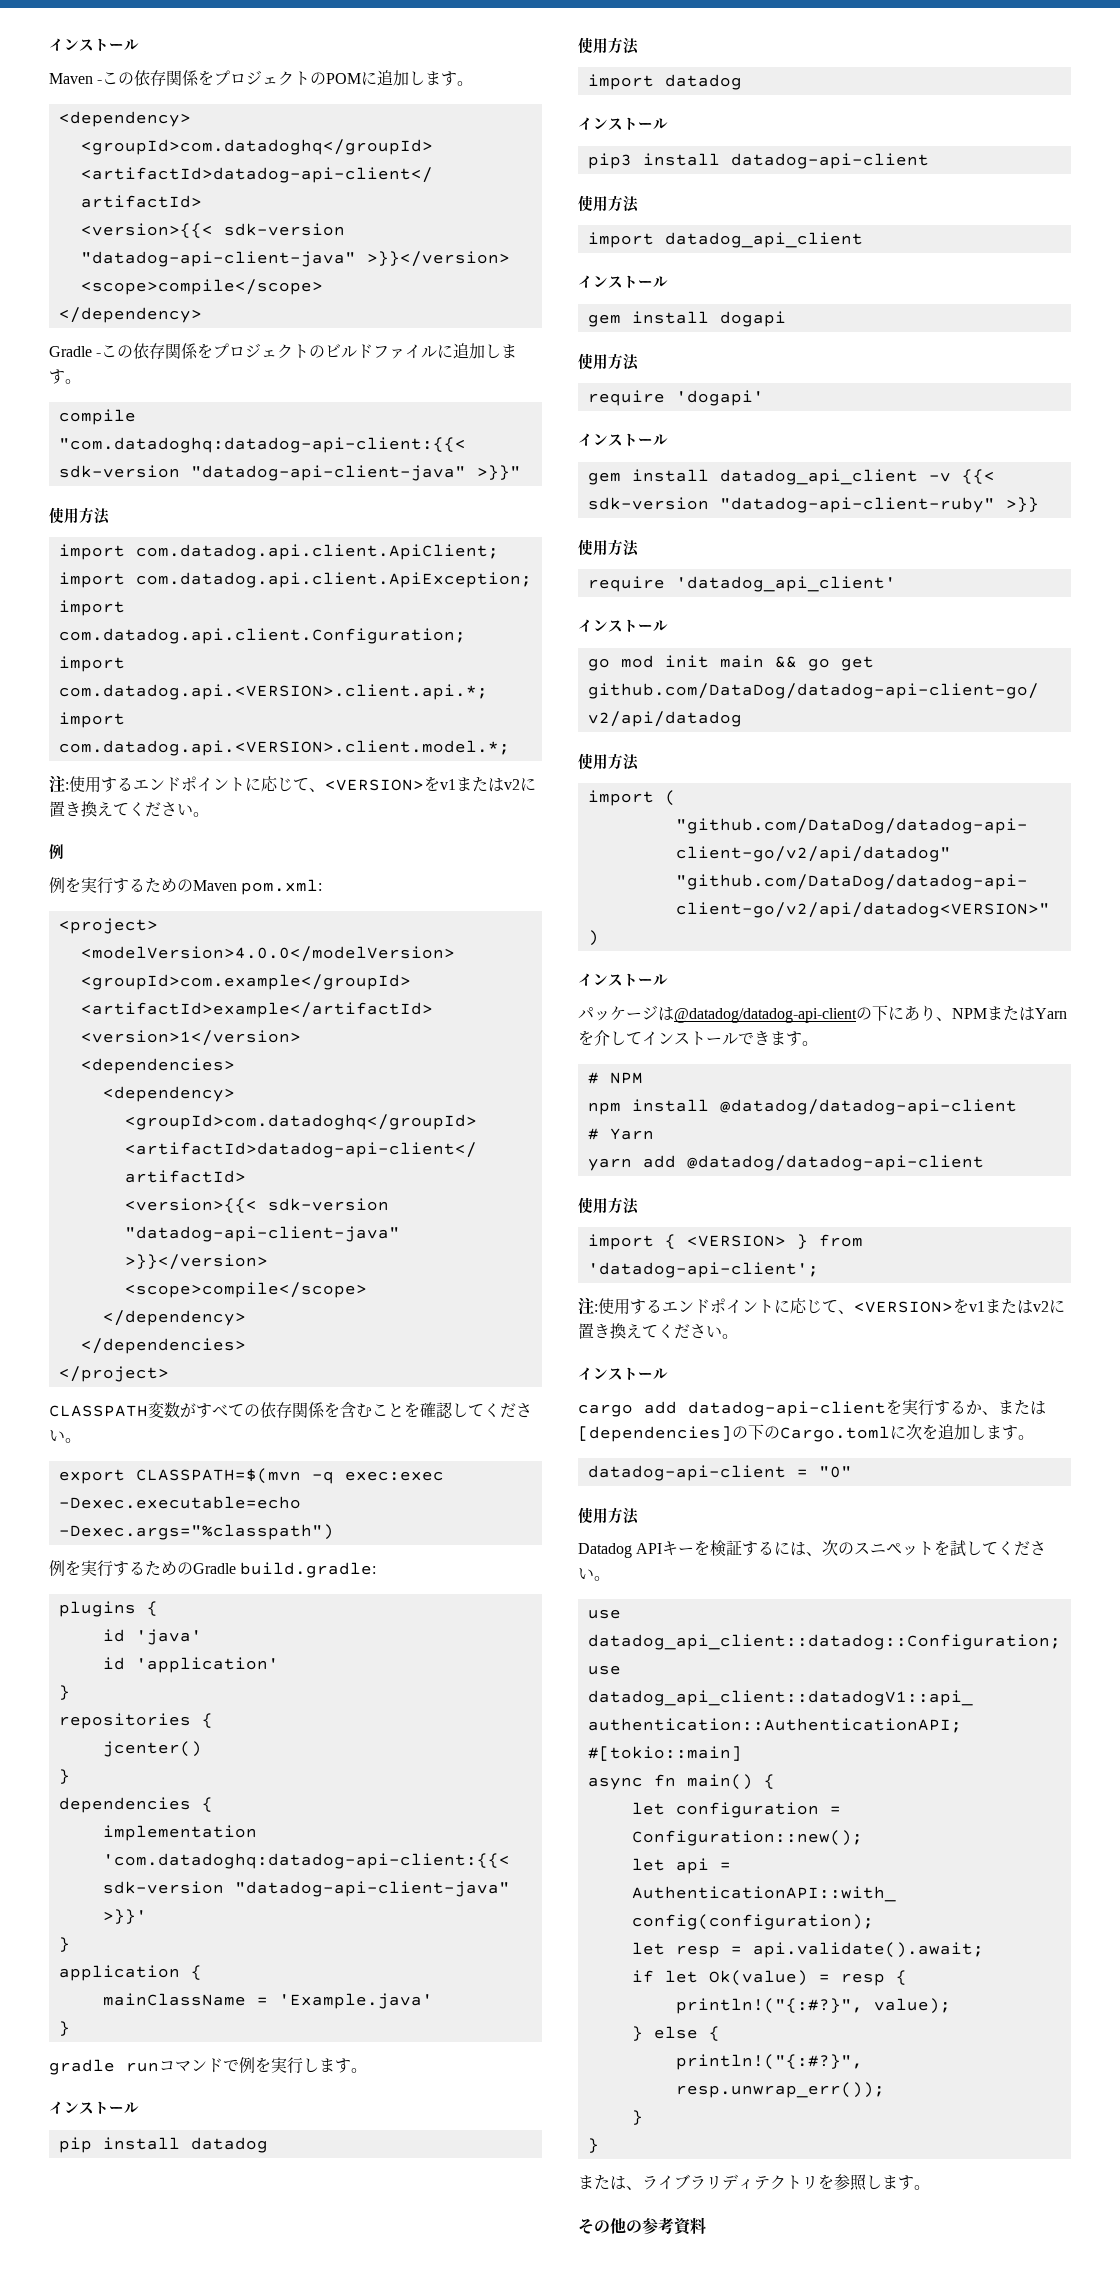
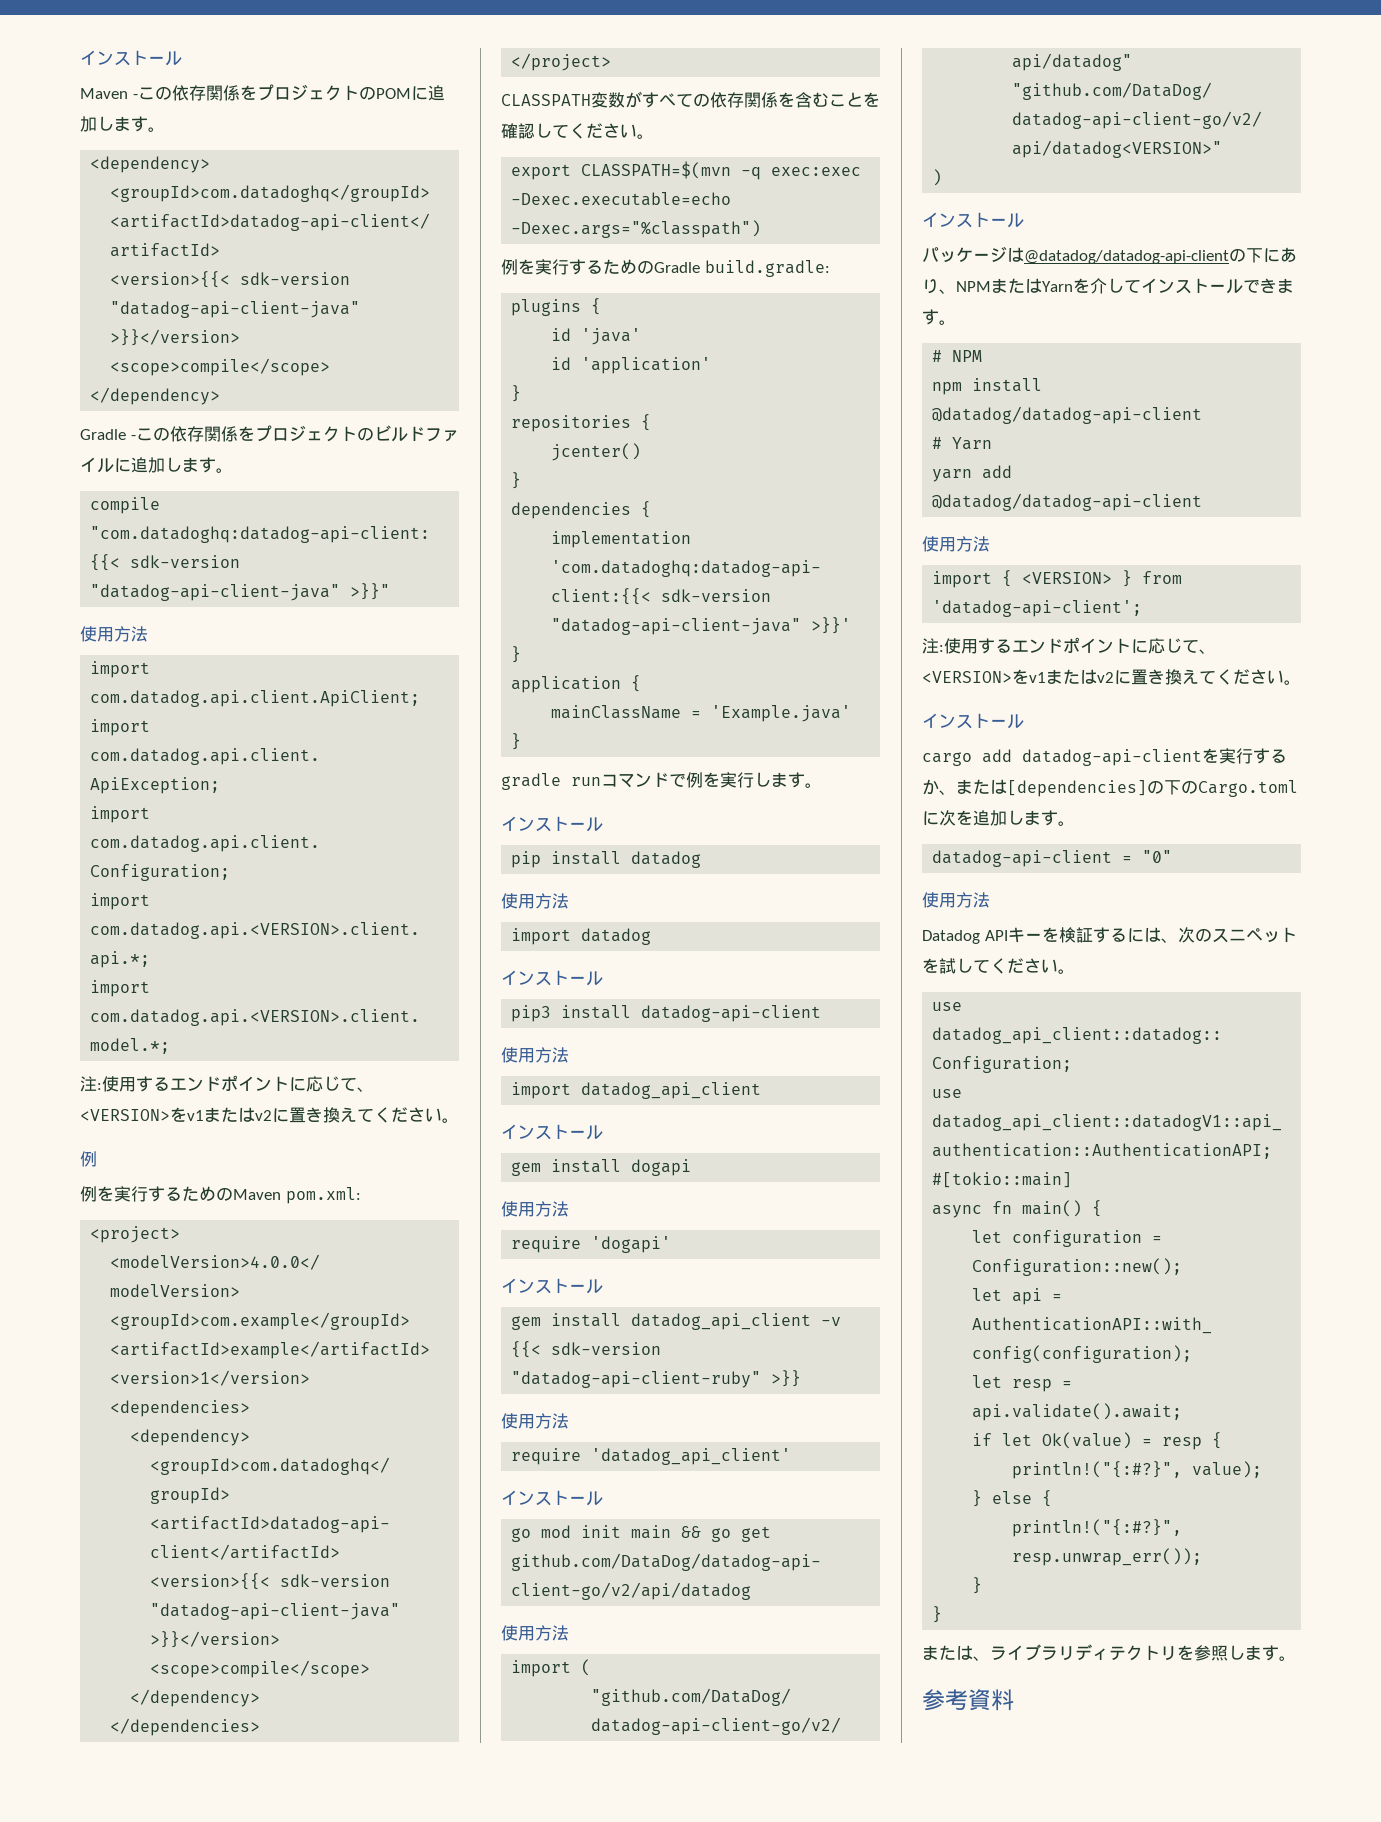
- その他の参考資料
+ 参考資料

